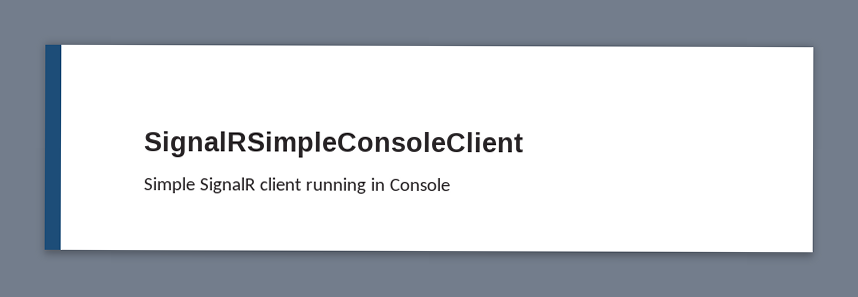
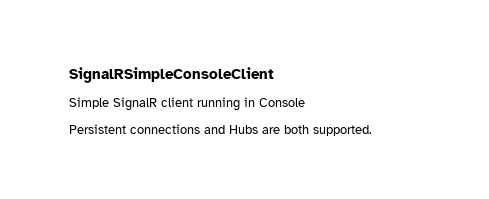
+ Persistent connections and Hubs are both supported.

